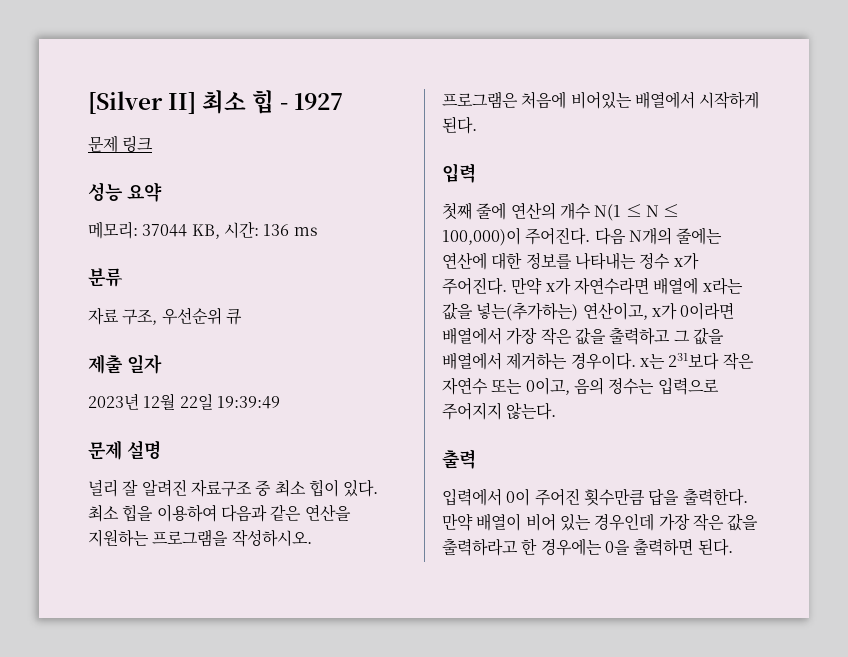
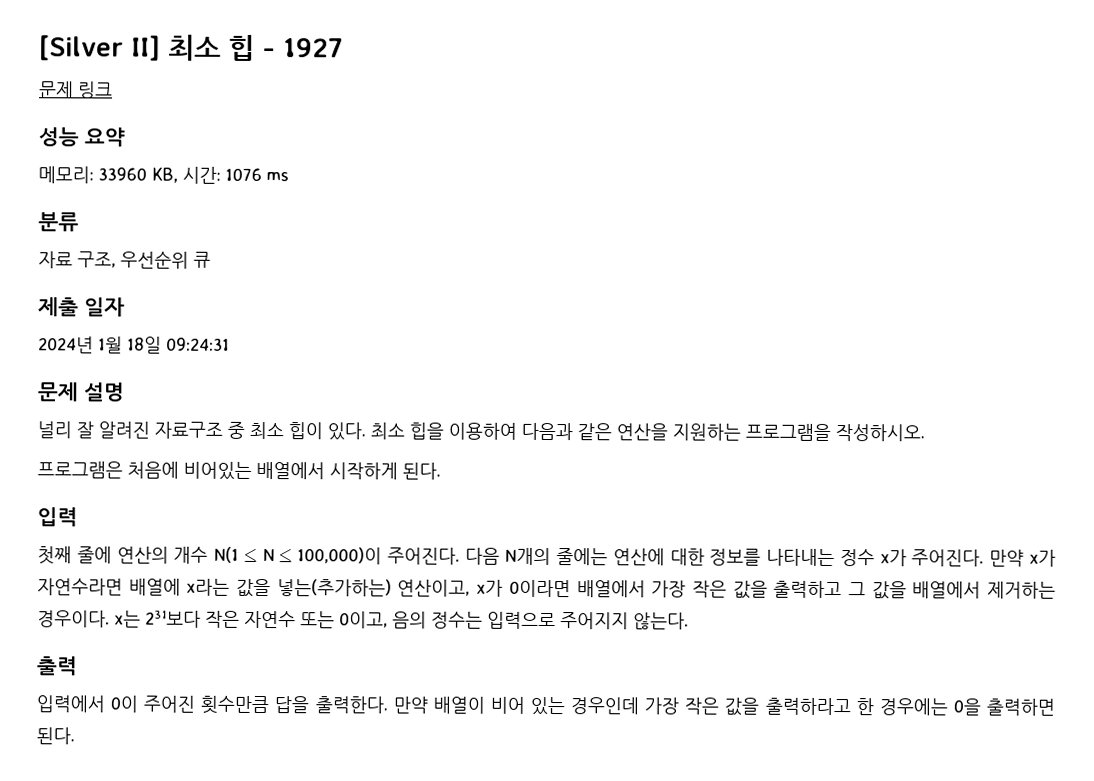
- 메모리: 37044 KB, 시간: 136 ms
+ 메모리: 33960 KB, 시간: 1076 ms
- 2023년 12월 22일 19:39:49
+ 2024년 1월 18일 09:24:31

